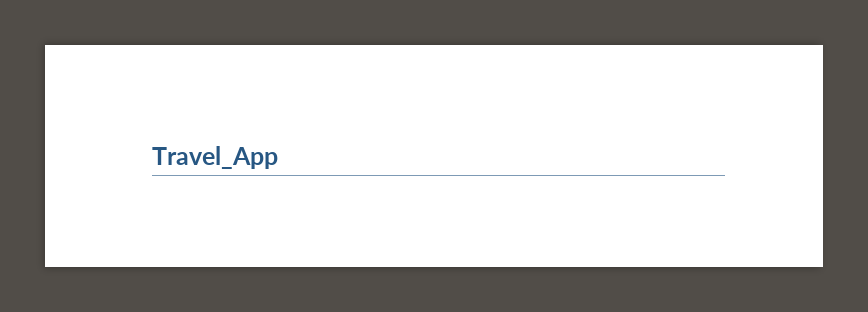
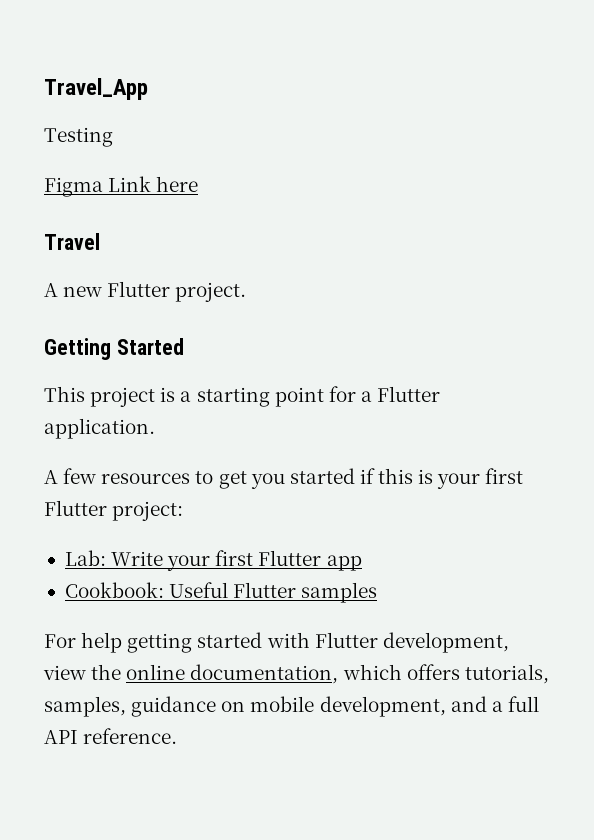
+ Testing
+ Figma Link here
+ Travel
+ A new Flutter project.
+ Getting Started
+ This project is a starting point for a Flutter application.
+ A few resources to get you started if this is your first Flutter project:
+ Lab: Write your first Flutter app
+ Cookbook: Useful Flutter samples
+ For help getting started with Flutter development, view the online documentation, which offers tutorials, samples, guidance on mobile development, and a full API reference.

